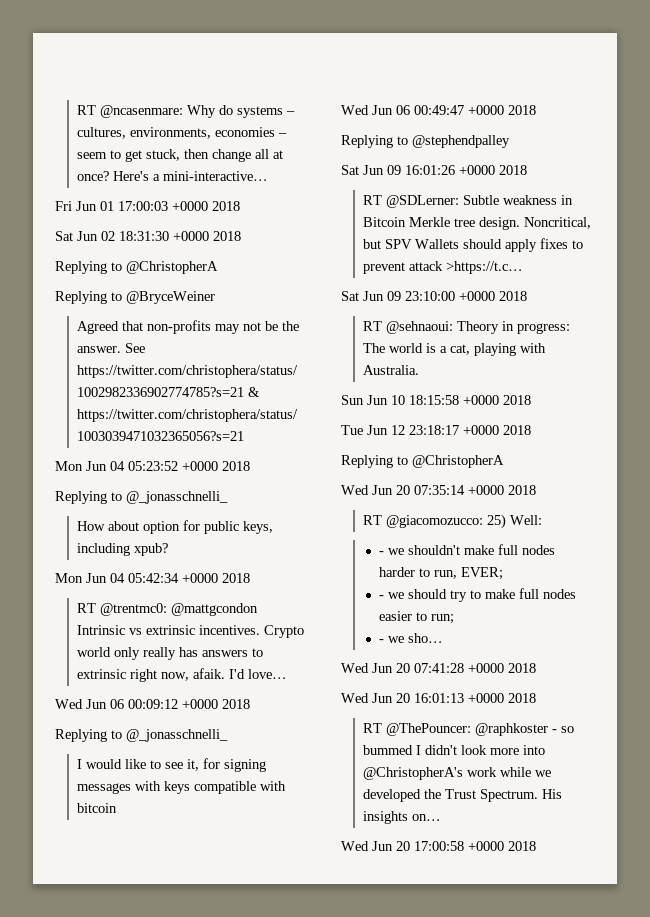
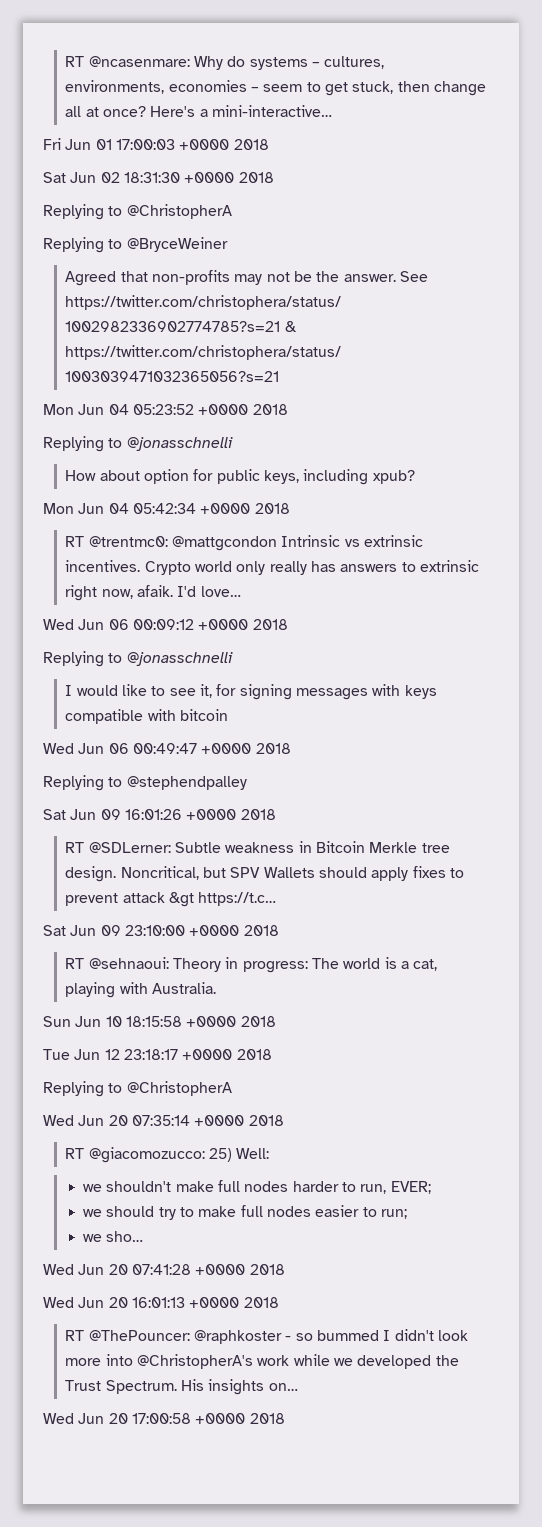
  Mon Jun 04 05:23:52 +0000 2018
- Replying to @_jonasschnelli_
+ Replying to @jonasschnelli
  Wed Jun 06 00:09:12 +0000 2018
- Replying to @_jonasschnelli_
+ Replying to @jonasschnelli
- Noncritical, but SPV Wallets should apply fixes to prevent attack >https://t.c…
+ Noncritical, but SPV Wallets should apply fixes to prevent attack &gt https://t.c…
- - we shouldn't make full nodes harder to run, EVER;
+ we shouldn't make full nodes harder to run, EVER;
- - we should try to make full nodes easier to run;
+ we should try to make full nodes easier to run;
- - we sho…
+ we sho…

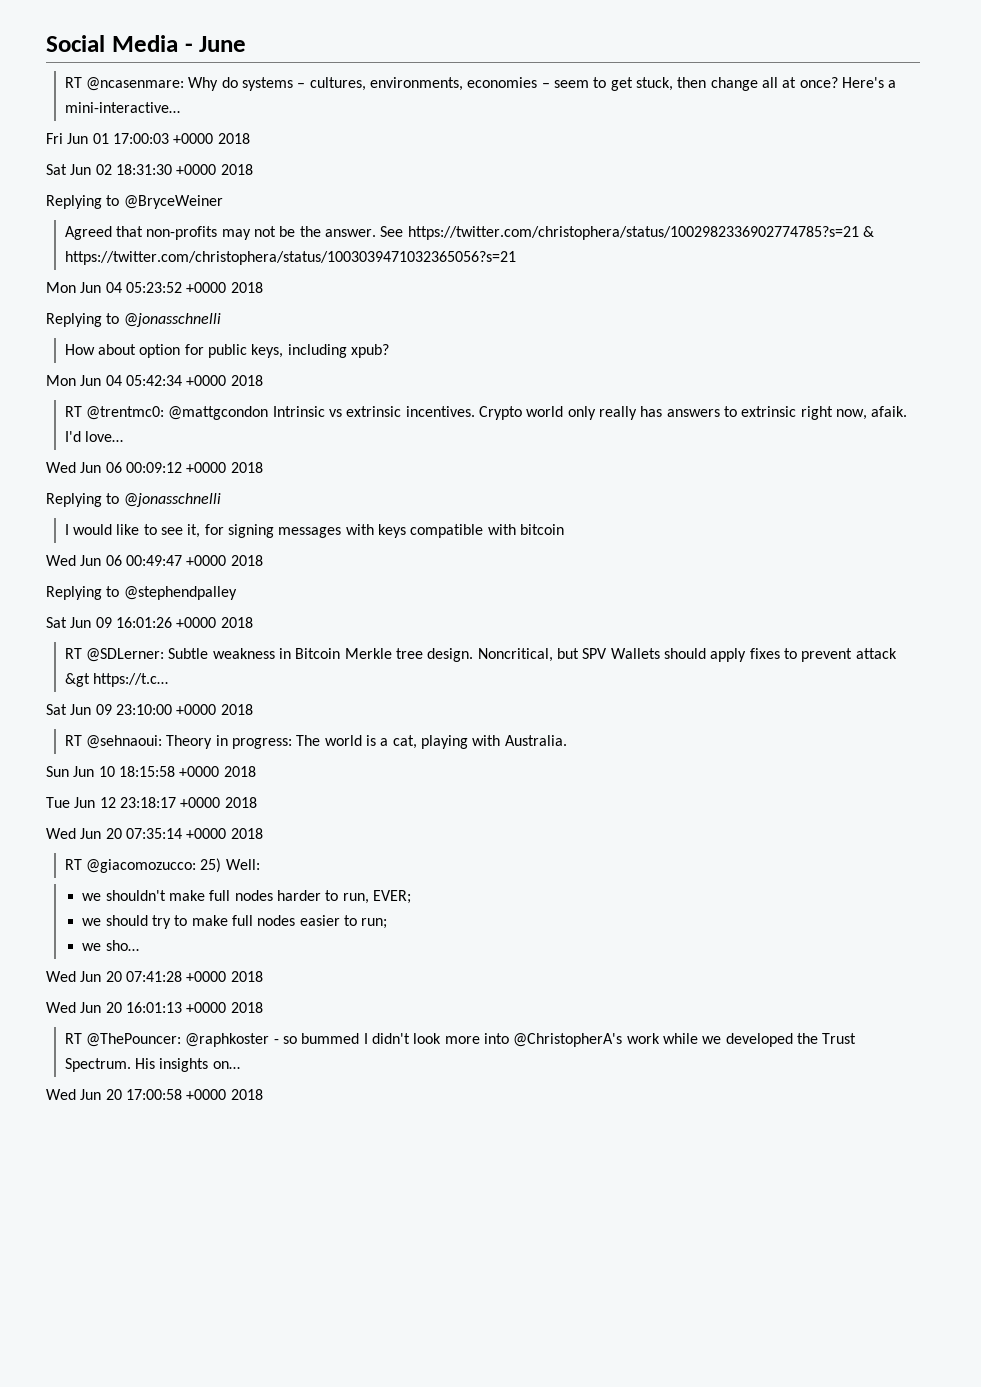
+ Social Media - June
  Sat Jun 02 18:31:30 +0000 2018
- Replying to @ChristopherA
  Tue Jun 12 23:18:17 +0000 2018
- Replying to @ChristopherA

